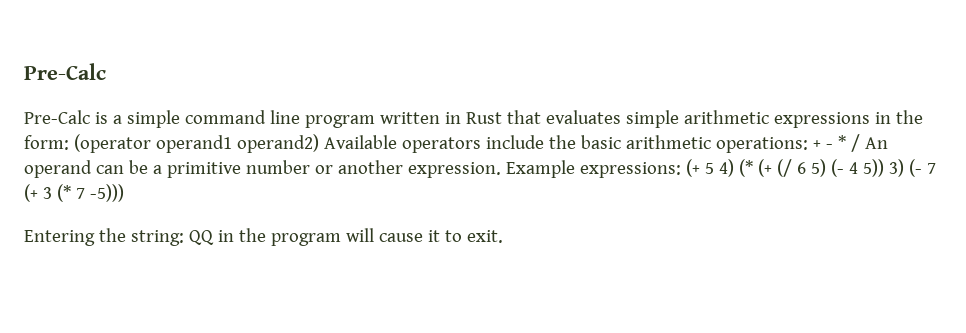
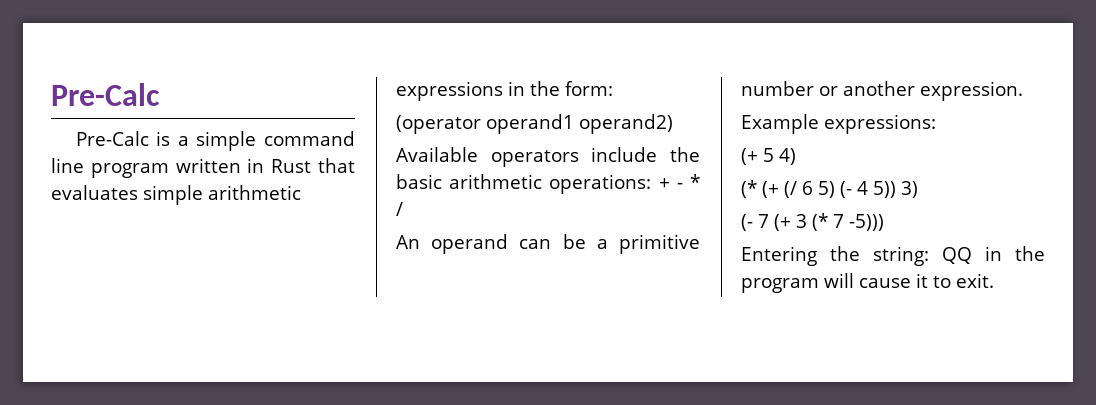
- Pre-Calc is a simple command line program written in Rust that evaluates simple arithmetic expressions in the form: (operator operand1 operand2) Available operators include the basic arithmetic operations:
+ Pre-Calc is a simple command line program written in Rust that evaluates simple arithmetic expressions in the form:
+ (operator operand1 operand2)
+ Available operators include the basic arithmetic operations:
- + - * / An operand can be a primitive number or another expression. Example expressions: (+ 5 4) (* (+ (/ 6 5) (- 4 5)) 3) (- 7 (+ 3 (* 7 -5)))
+ + - * /
+ An operand can be a primitive number or another expression.
+ Example expressions:
+ (+ 5 4)
+ (* (+ (/ 6 5) (- 4 5)) 3)
+ (- 7 (+ 3 (* 7 -5)))

